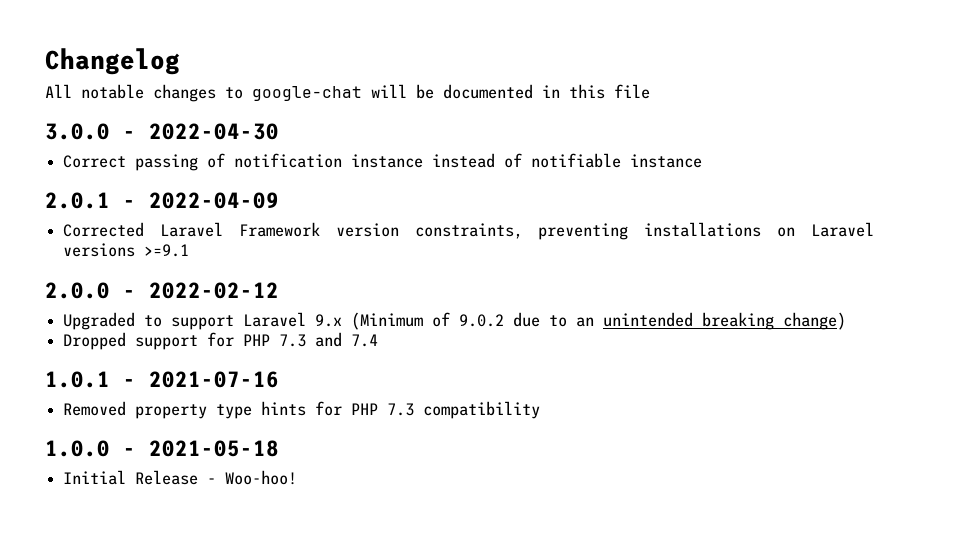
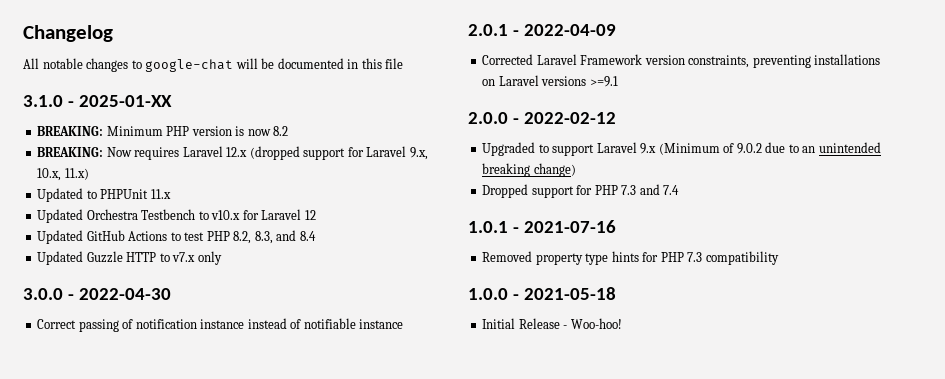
+ 3.1.0 - 2025-01-XX
+ BREAKING: Minimum PHP version is now 8.2
+ BREAKING: Now requires Laravel 12.x (dropped support for Laravel 9.x, 10.x, 11.x)
+ Updated to PHPUnit 11.x
+ Updated Orchestra Testbench to v10.x for Laravel 12
+ Updated GitHub Actions to test PHP 8.2, 8.3, and 8.4
+ Updated Guzzle HTTP to v7.x only

